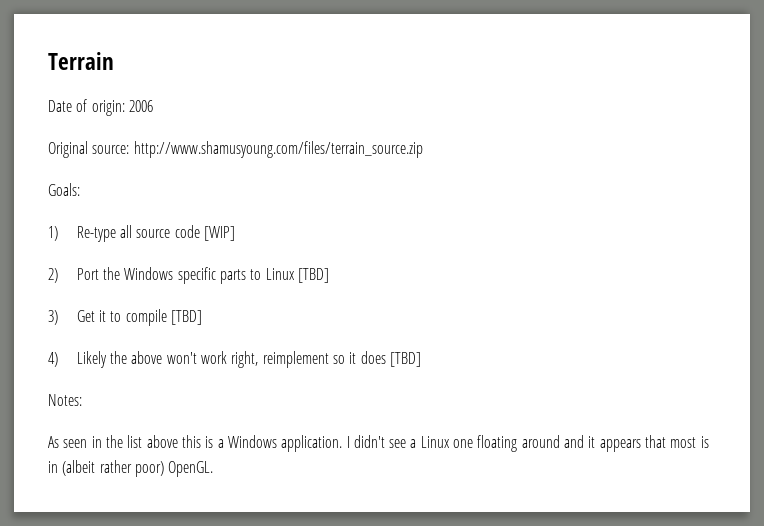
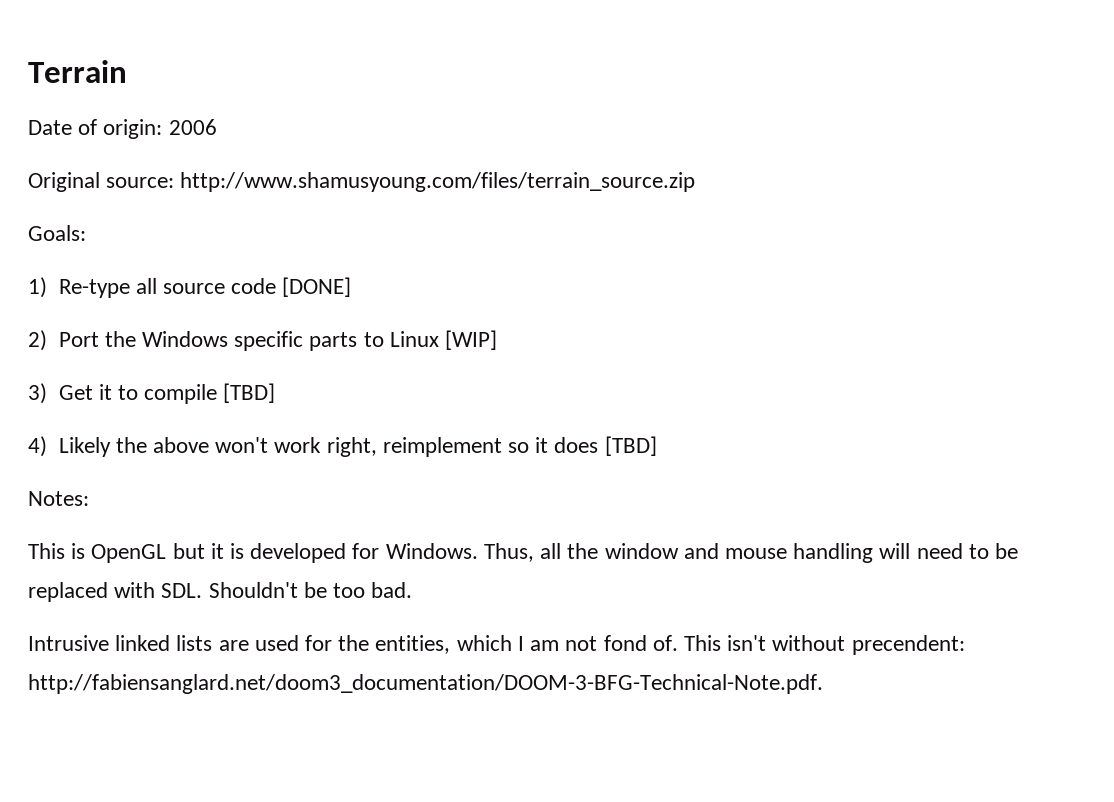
- 1) Re-type all source code [WIP]
+ 1) Re-type all source code [DONE]
- 2) Port the Windows specific parts to Linux [TBD]
+ 2) Port the Windows specific parts to Linux [WIP]
- As seen in the list above this is a Windows application. I didn't see a Linux one floating around and it appears that most is in (albeit rather poor) OpenGL.
+ This is OpenGL but it is developed for Windows. Thus, all the window and mouse handling will need to be replaced with SDL. Shouldn't be too bad.
+ Intrusive linked lists are used for the entities, which I am not fond of. This isn't without precendent: http://fabiensanglard.net/doom3_documentation/DOOM-3-BFG-Technical-Note.pdf.

